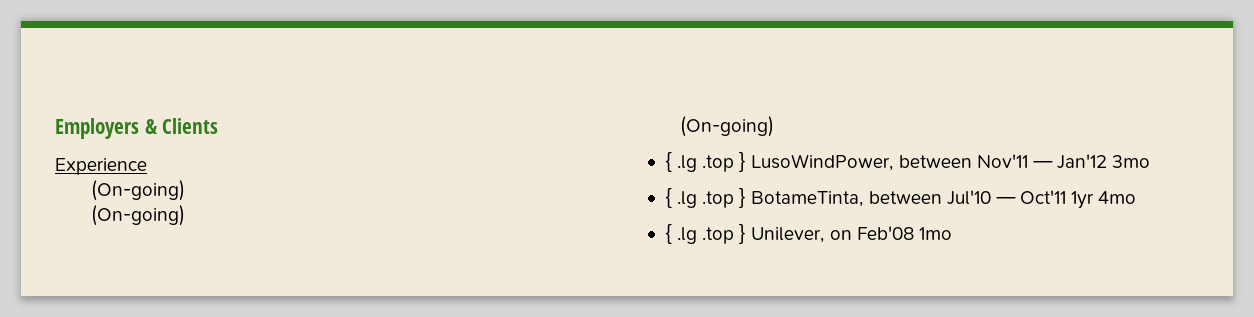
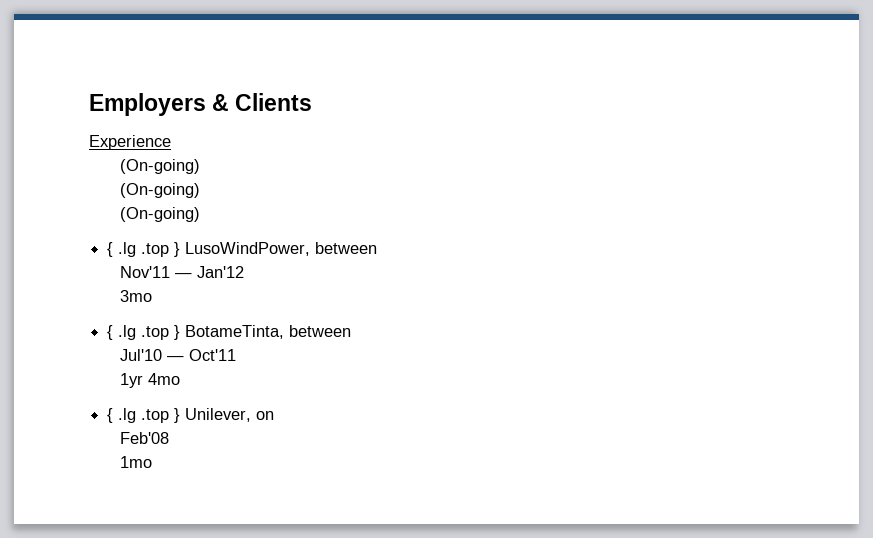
- { .lg .top } LusoWindPower, between Nov'11 — Jan'12 3mo
+ { .lg .top } LusoWindPower, between
+ Nov'11 — Jan'12
+ 3mo
- { .lg .top } BotameTinta, between Jul'10 — Oct'11 1yr 4mo
+ { .lg .top } BotameTinta, between
+ Jul'10 — Oct'11
+ 1yr 4mo
- { .lg .top } Unilever, on Feb'08 1mo
+ { .lg .top } Unilever, on
+ Feb'08
+ 1mo

